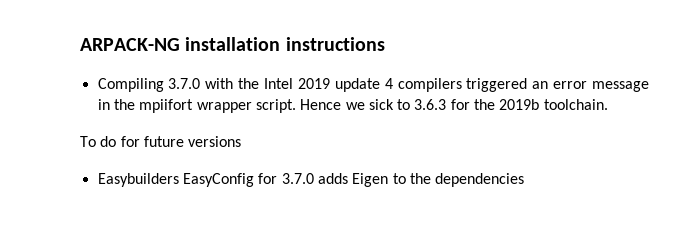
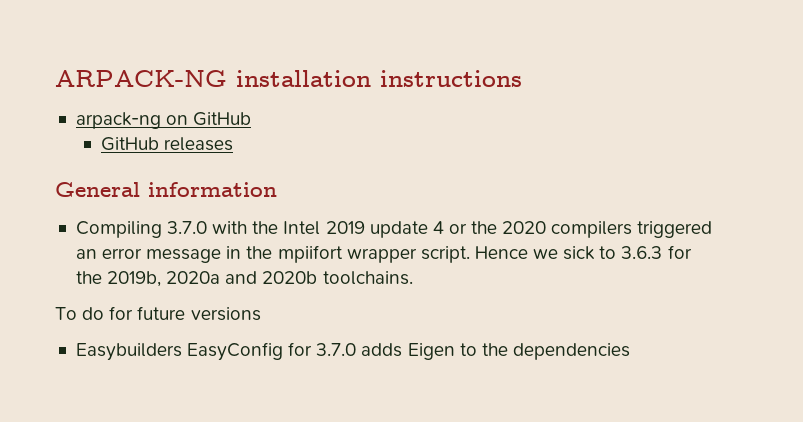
+ arpack-ng on GitHub
+ GitHub releases
+ General information
- Compiling 3.7.0 with the Intel 2019 update 4 compilers triggered an error message in the mpiifort wrapper script.
+ Compiling 3.7.0 with the Intel 2019 update 4 or the 2020 compilers triggered an error message in the mpiifort wrapper script.
- Hence we sick to 3.6.3 for the 2019b toolchain.
+ Hence we sick to 3.6.3 for the 2019b, 2020a and 2020b toolchains.

